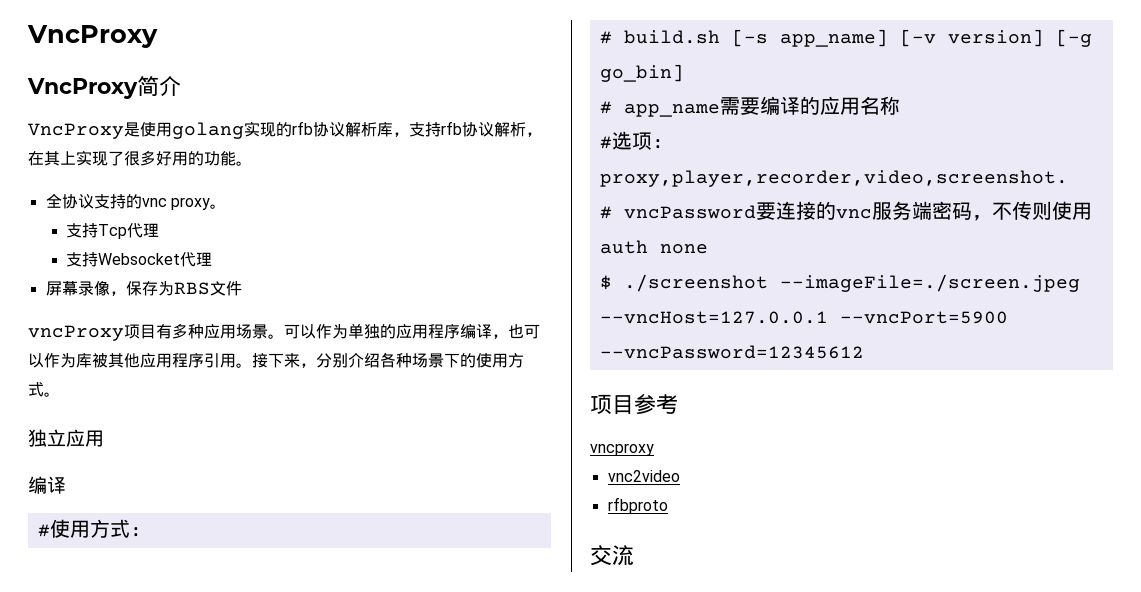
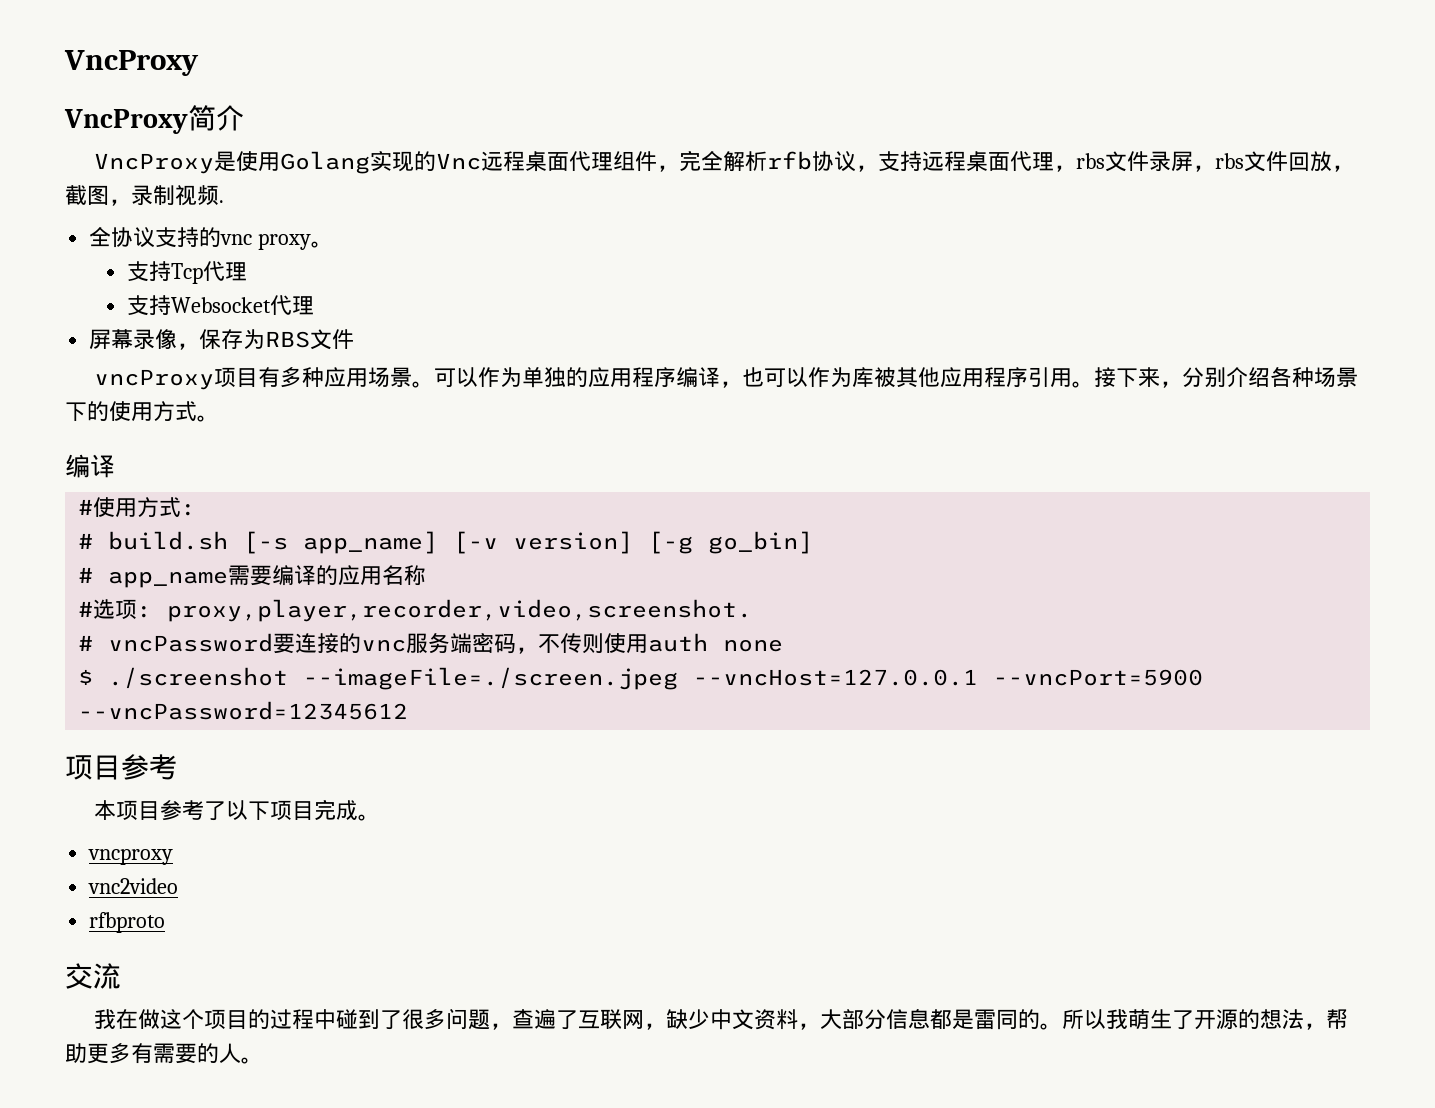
- VncProxy是使用golang实现的rfb协议解析库，支持rfb协议解析，在其上实现了很多好用的功能。
+ VncProxy是使用Golang实现的Vnc远程桌面代理组件，完全解析rfb协议，支持远程桌面代理，rbs文件录屏，rbs文件回放，截图，录制视频.
- 独立应用
+ 本项目参考了以下项目完成。
  vncproxy
  vnc2video
  rfbproto
  交流
+ 我在做这个项目的过程中碰到了很多问题，查遍了互联网，缺少中文资料，大部分信息都是雷同的。所以我萌生了开源的想法，帮助更多有需要的人。

